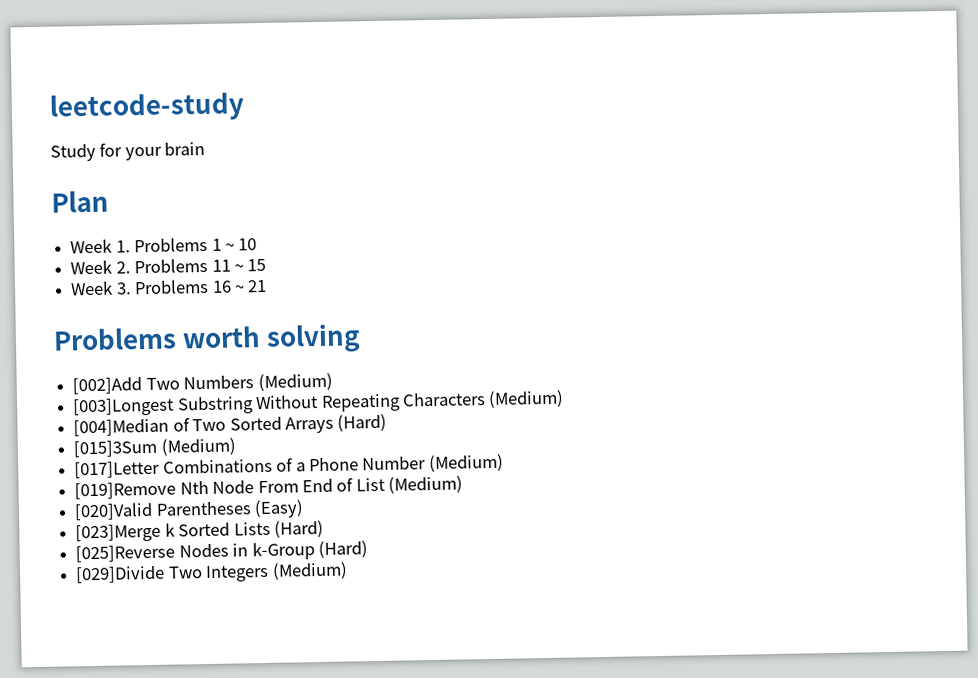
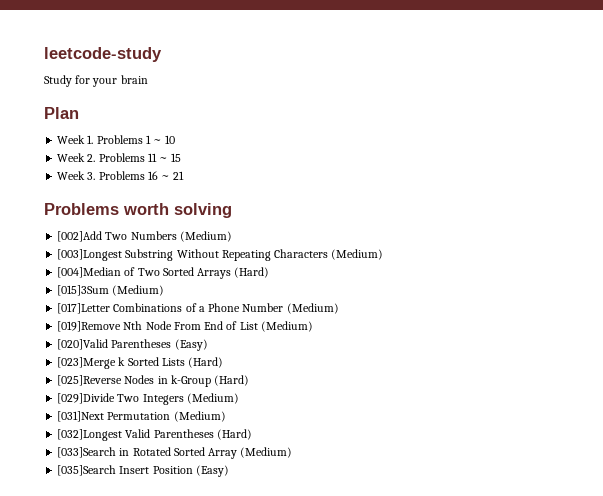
+ [031]Next Permutation (Medium)
+ [032]Longest Valid Parentheses (Hard)
+ [033]Search in Rotated Sorted Array (Medium)
+ [035]Search Insert Position (Easy)

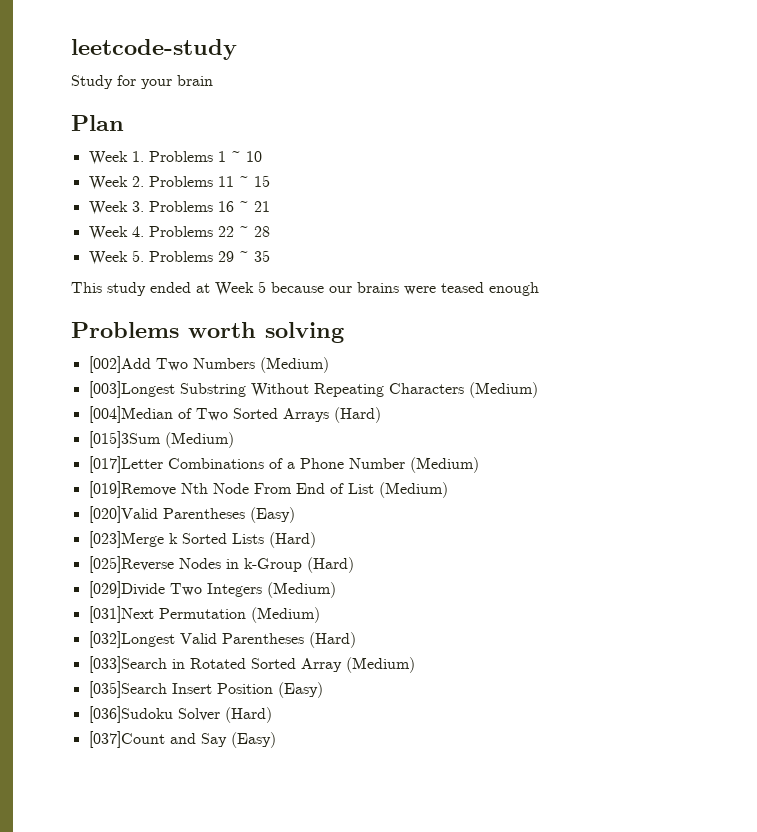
+ Week 4. Problems 22 ~ 28
+ Week 5. Problems 29 ~ 35
+ This study ended at Week 5 because our brains were teased enough
+ [036]Sudoku Solver (Hard)
+ [037]Count and Say (Easy)

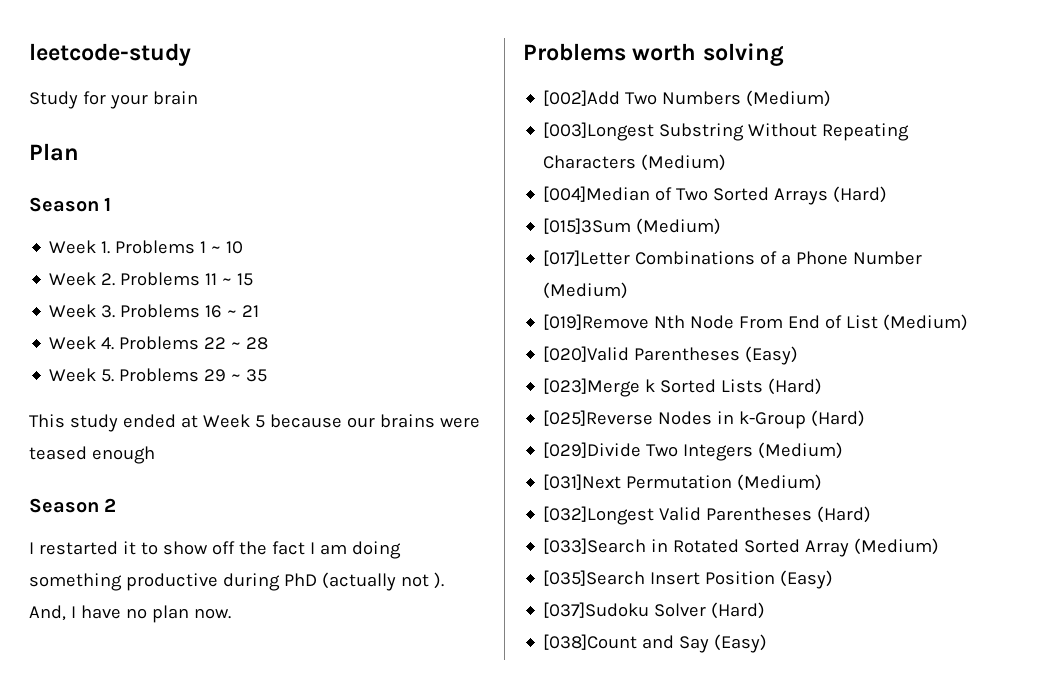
+ Season 1
+ Season 2
+ I restarted it to show off the fact I am doing something productive during PhD (actually not ). And, I have no plan now.
- [036]Sudoku Solver (Hard)
+ [037]Sudoku Solver (Hard)
- [037]Count and Say (Easy)
+ [038]Count and Say (Easy)

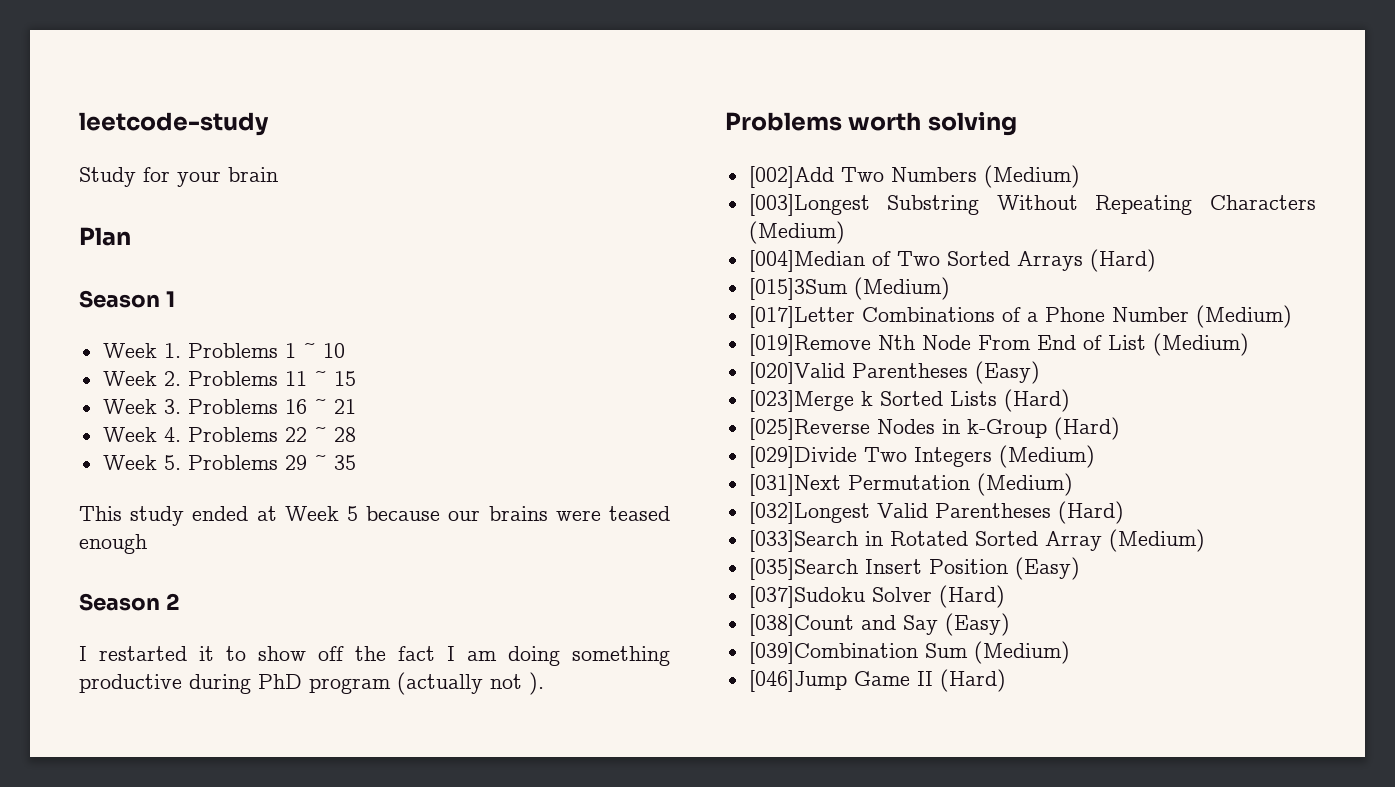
- I restarted it to show off the fact I am doing something productive during PhD (actually not ). And, I have no plan now.
+ I restarted it to show off the fact I am doing something productive during PhD program (actually not ).
+ [039]Combination Sum (Medium)
+ [046]Jump Game II (Hard)

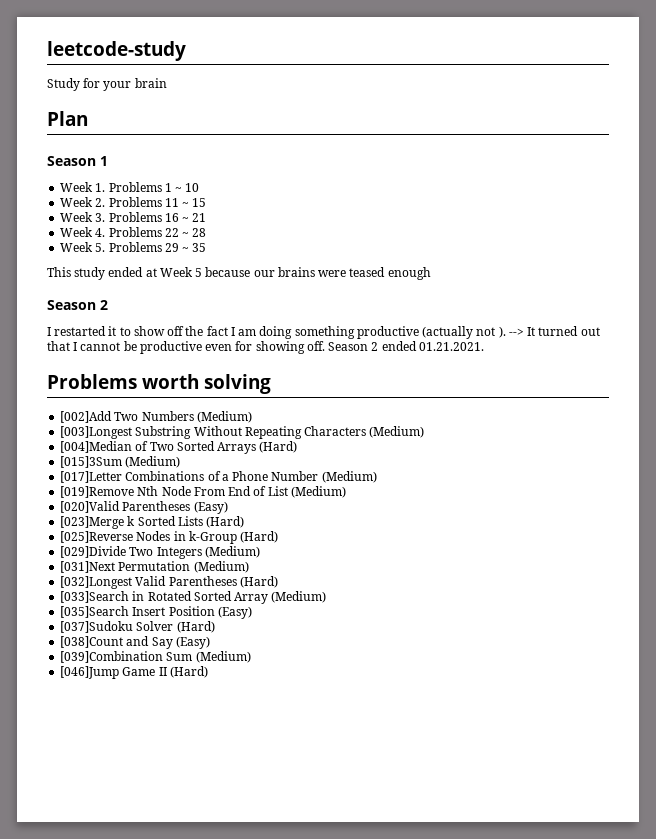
- I restarted it to show off the fact I am doing something productive during PhD program (actually not ).
+ I restarted it to show off the fact I am doing something productive (actually not ). --> It turned out that I cannot be productive even for showing off. Season 2 ended 01.21.2021.

